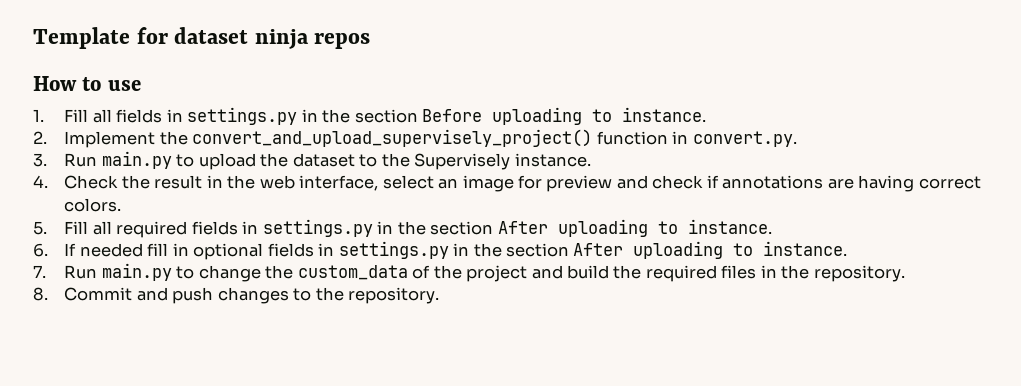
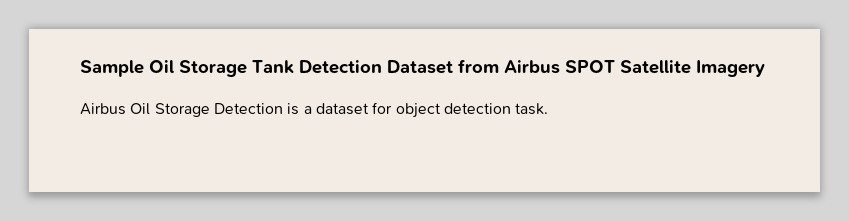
- Template for dataset ninja repos
- How to use
- 1. Fill all fields in settings.py in the section Before uploading to instance.
- 2. Implement the convert_and_upload_supervisely_project() function in convert.py.
- 3. Run main.py to upload the dataset to the Supervisely instance.
- 4. Check the result in the web interface, select an image for preview and check if annotations are having correct colors.
- 5. Fill all required fields in settings.py in the section After uploading to instance.
- 6. If needed fill in optional fields in settings.py in the section After uploading to instance.
- 7. Run main.py to change the custom_data of the project and build the required files in the repository.
- 8. Commit and push changes to the repository.
+ Sample Oil Storage Tank Detection Dataset from Airbus SPOT Satellite Imagery
+ Airbus Oil Storage Detection is a dataset for object detection task.

